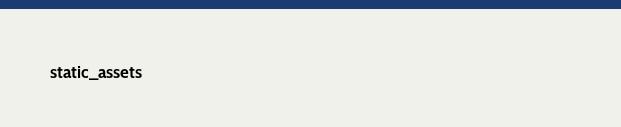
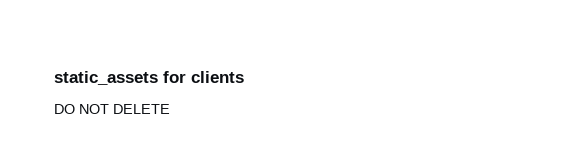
- static_assets
+ static_assets for clients
+ DO NOT DELETE

